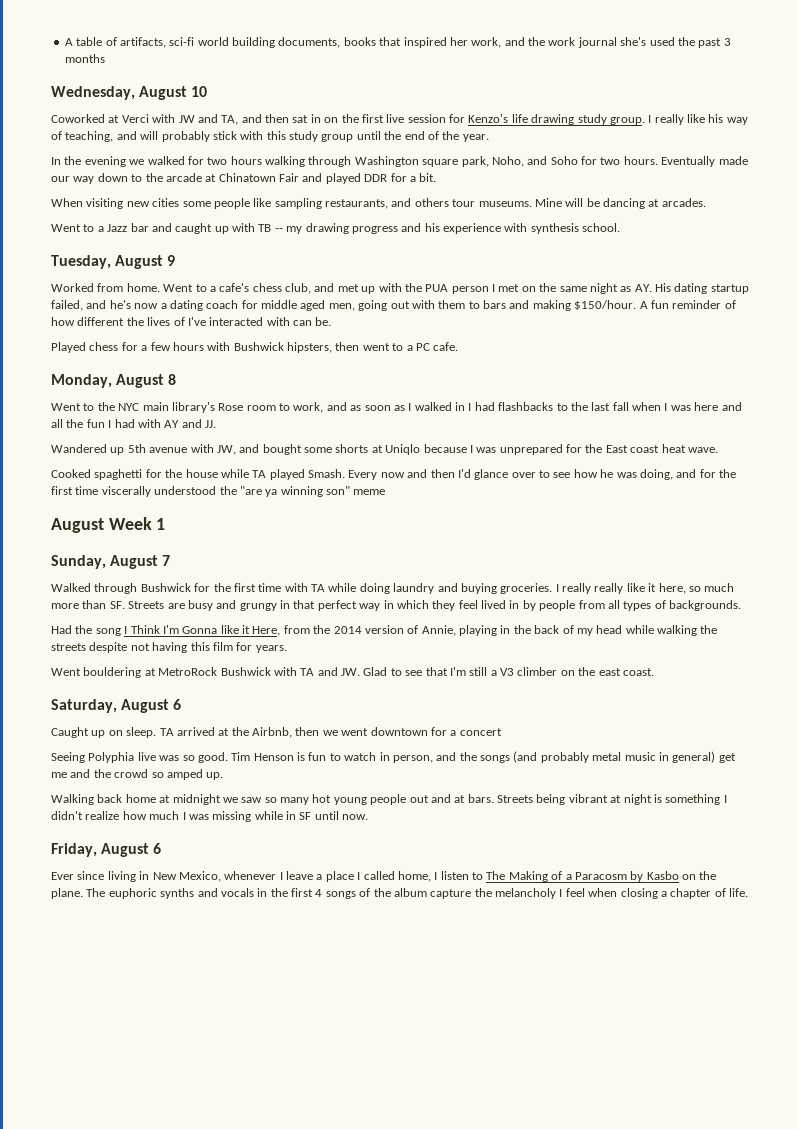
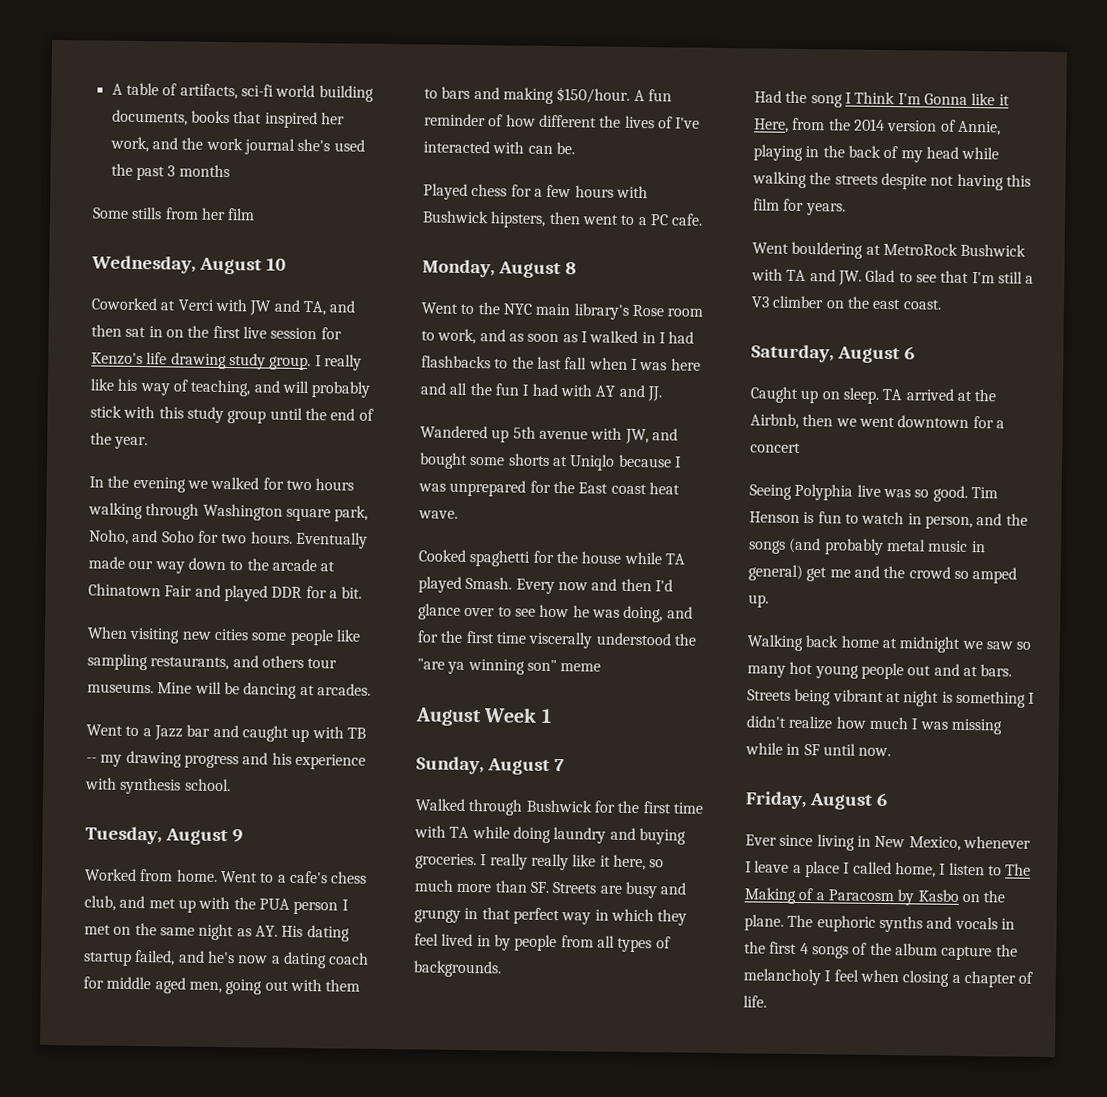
+ Some stills from her film

